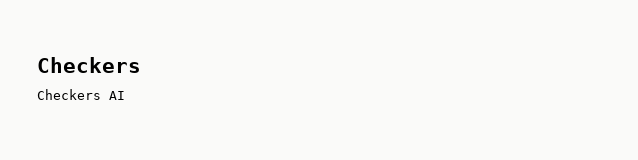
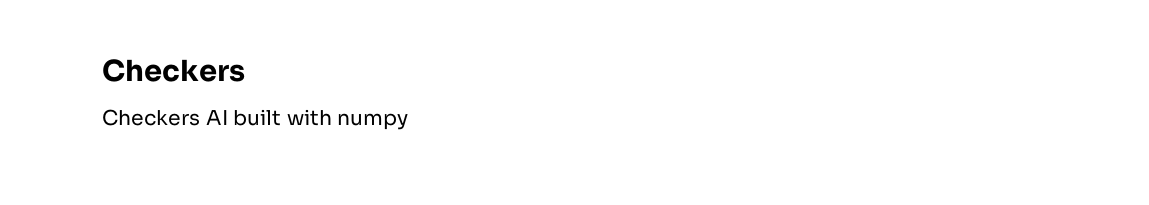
- Checkers AI
+ Checkers AI built with numpy

